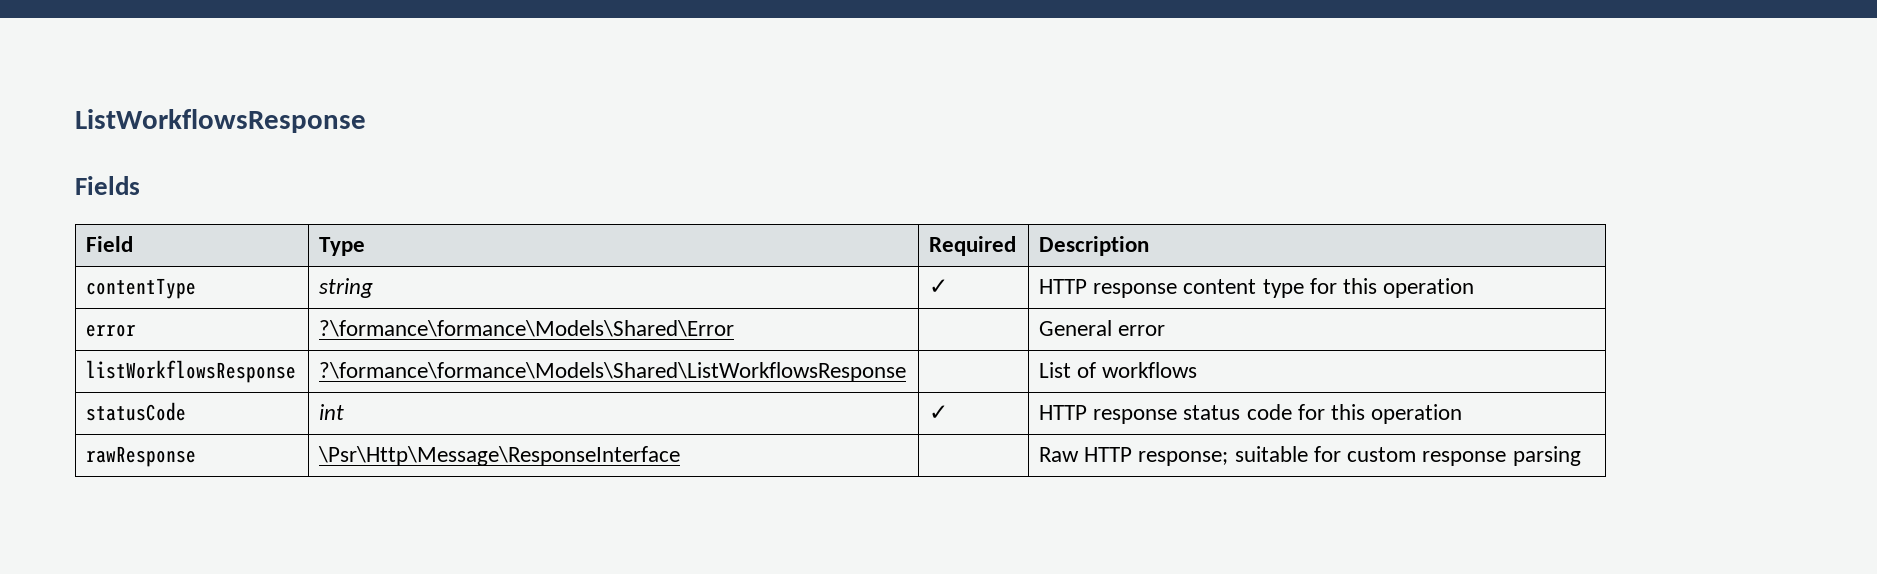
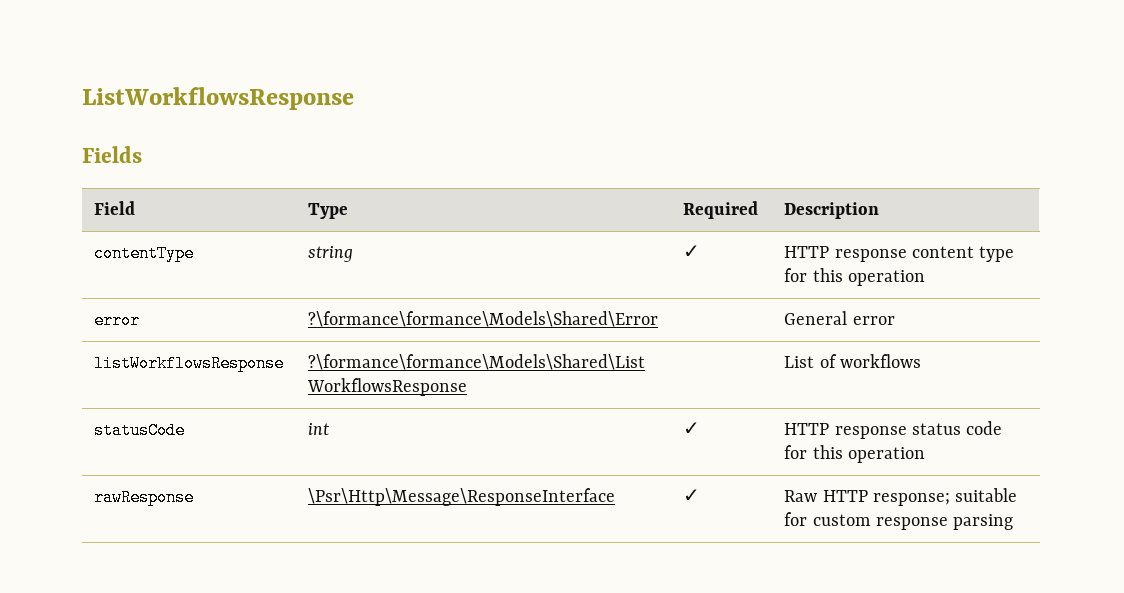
- rawResponse | \Psr\Http\Message\ResponseInterface | | Raw HTTP response; suitable for custom response parsing
+ rawResponse | \Psr\Http\Message\ResponseInterface | ✓ | Raw HTTP response; suitable for custom response parsing

